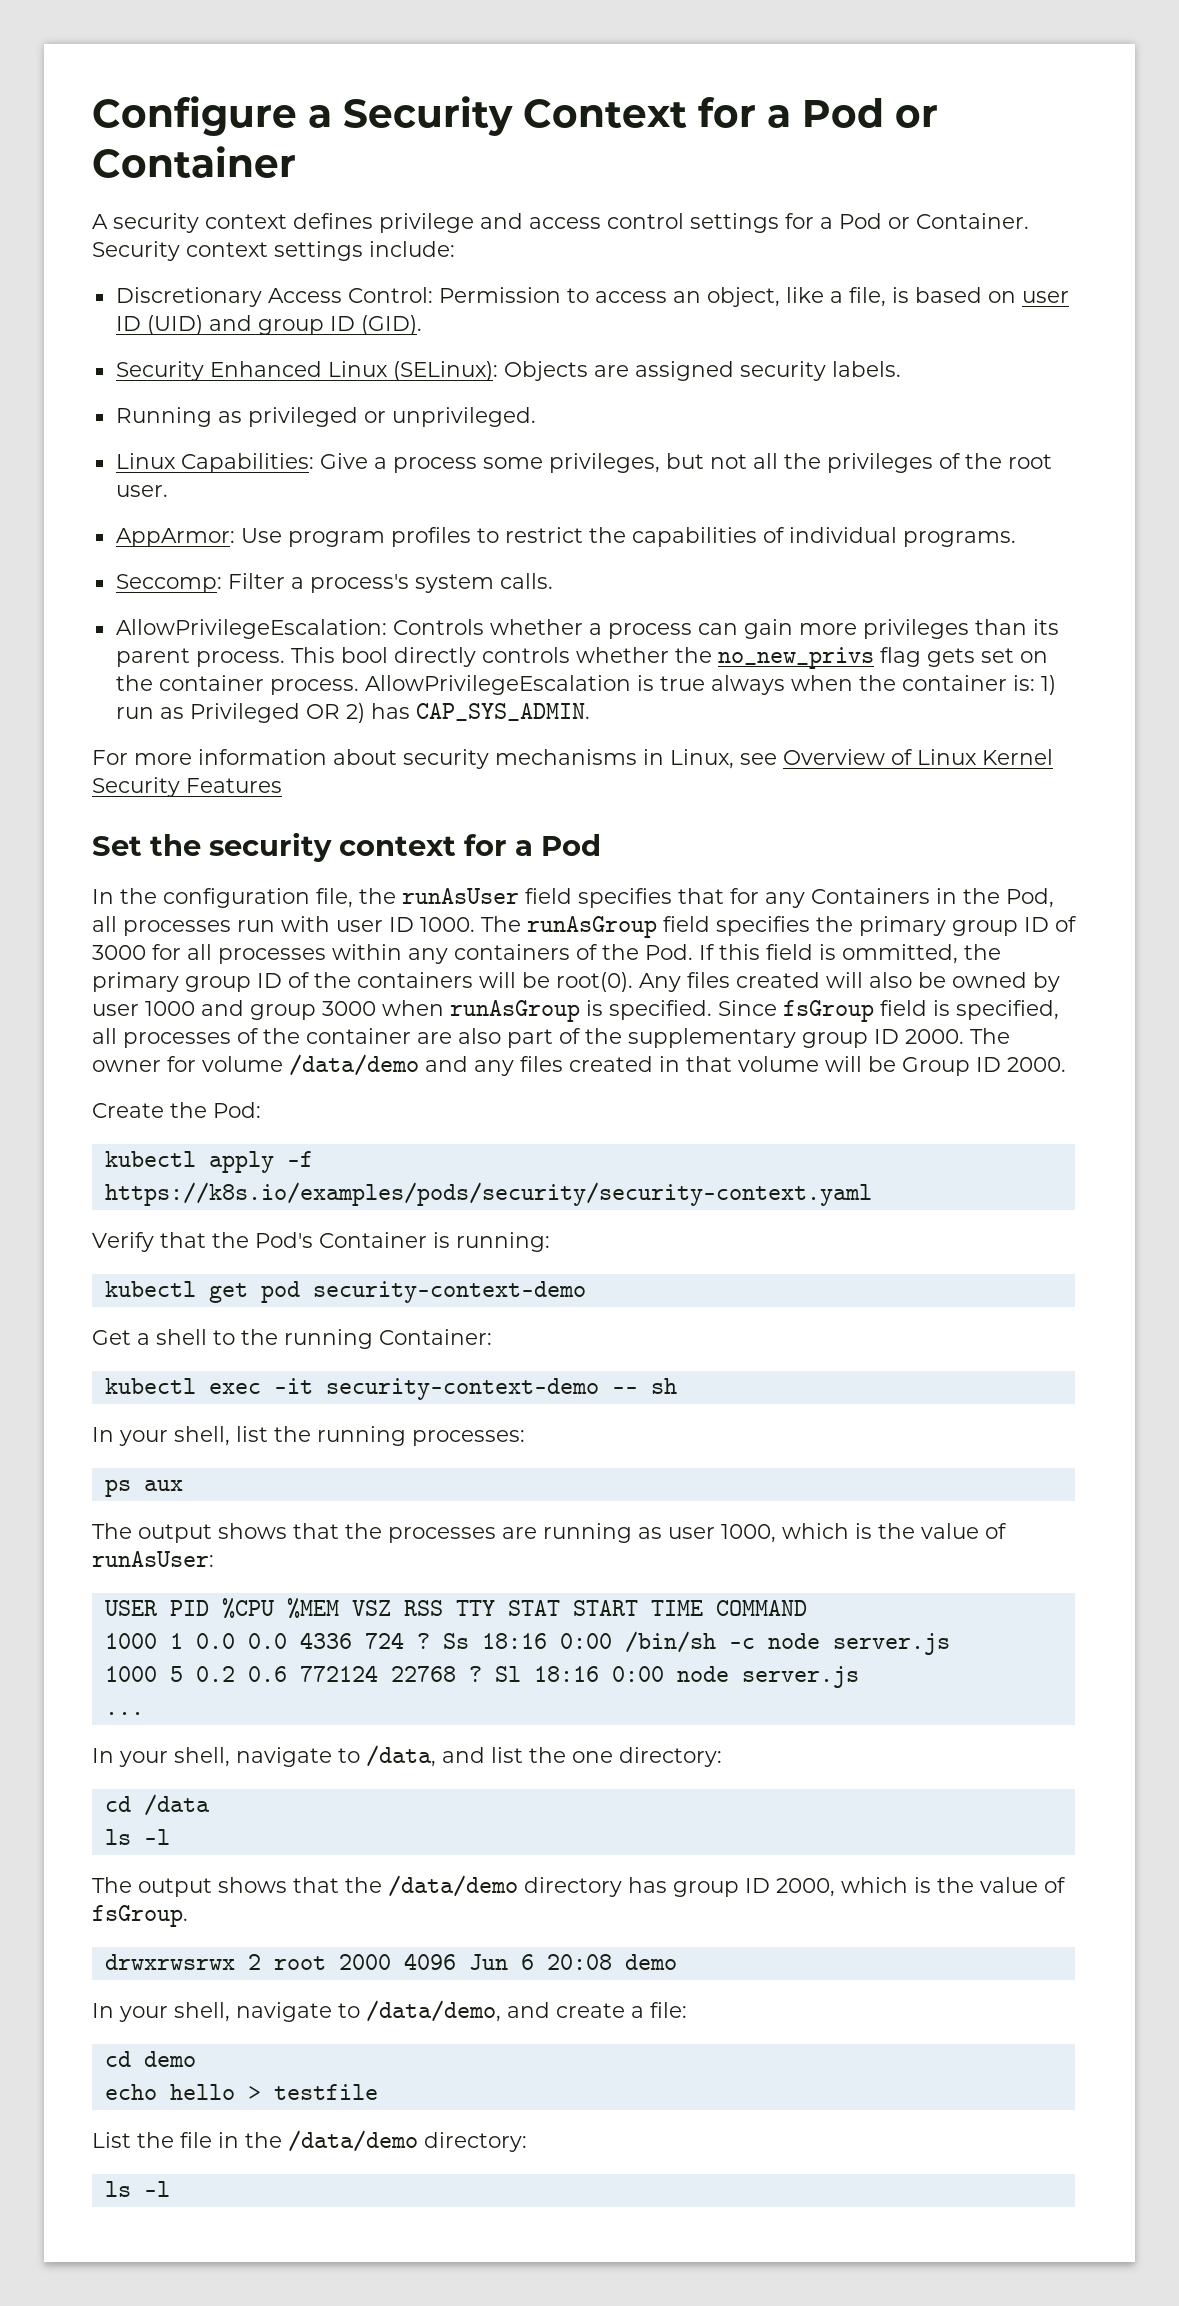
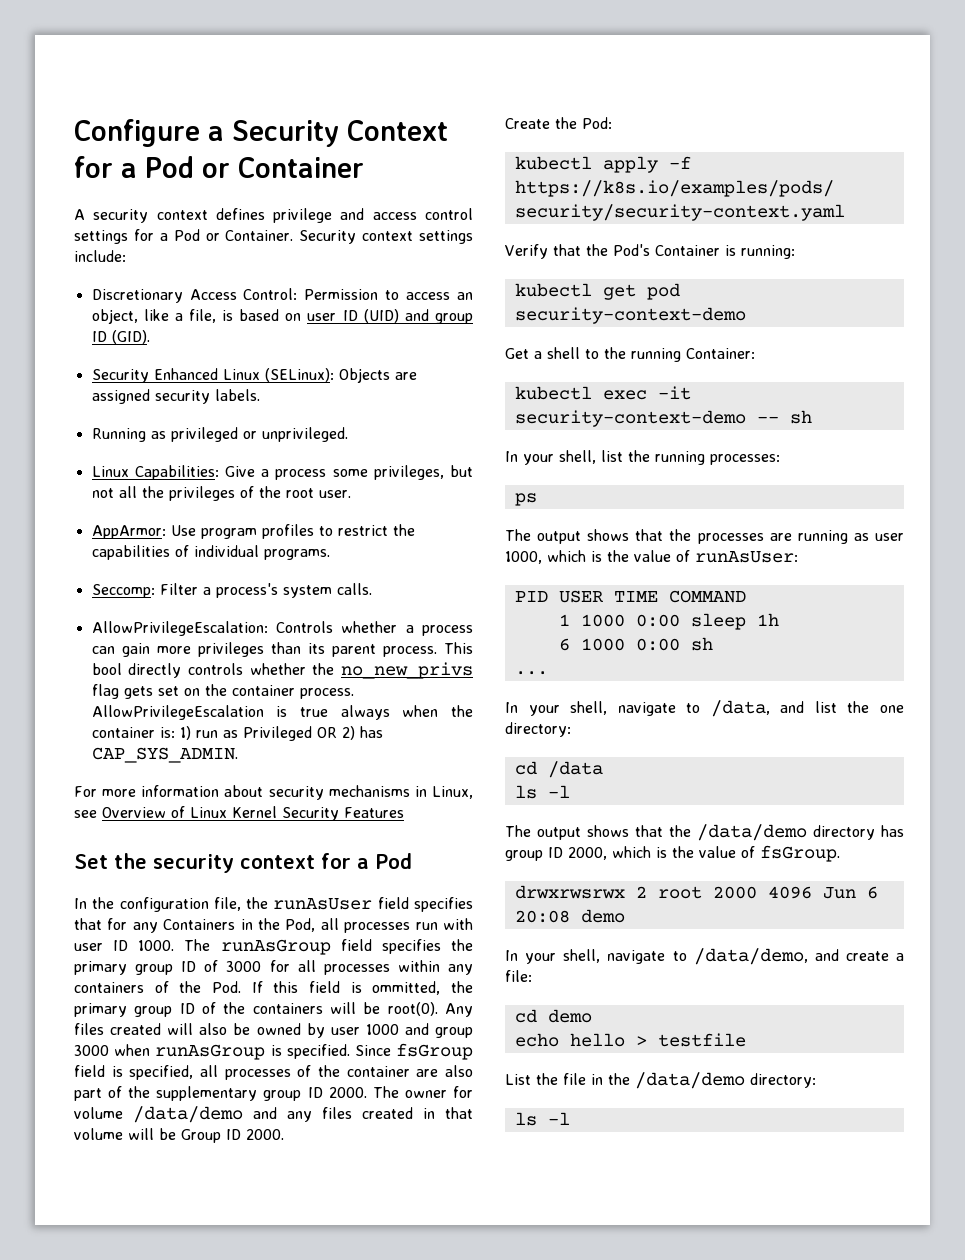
- ps aux
+ ps
- USER PID %CPU %MEM VSZ RSS TTY STAT START TIME COMMAND
- 1000 1 0.0 0.0 4336 724 ? Ss 18:16 0:00 /bin/sh -c node server.js
- 1000 5 0.2 0.6 772124 22768 ? Sl 18:16 0:00 node server.js
+ PID USER TIME COMMAND
+ 1 1000 0:00 sleep 1h
+ 6 1000 0:00 sh

